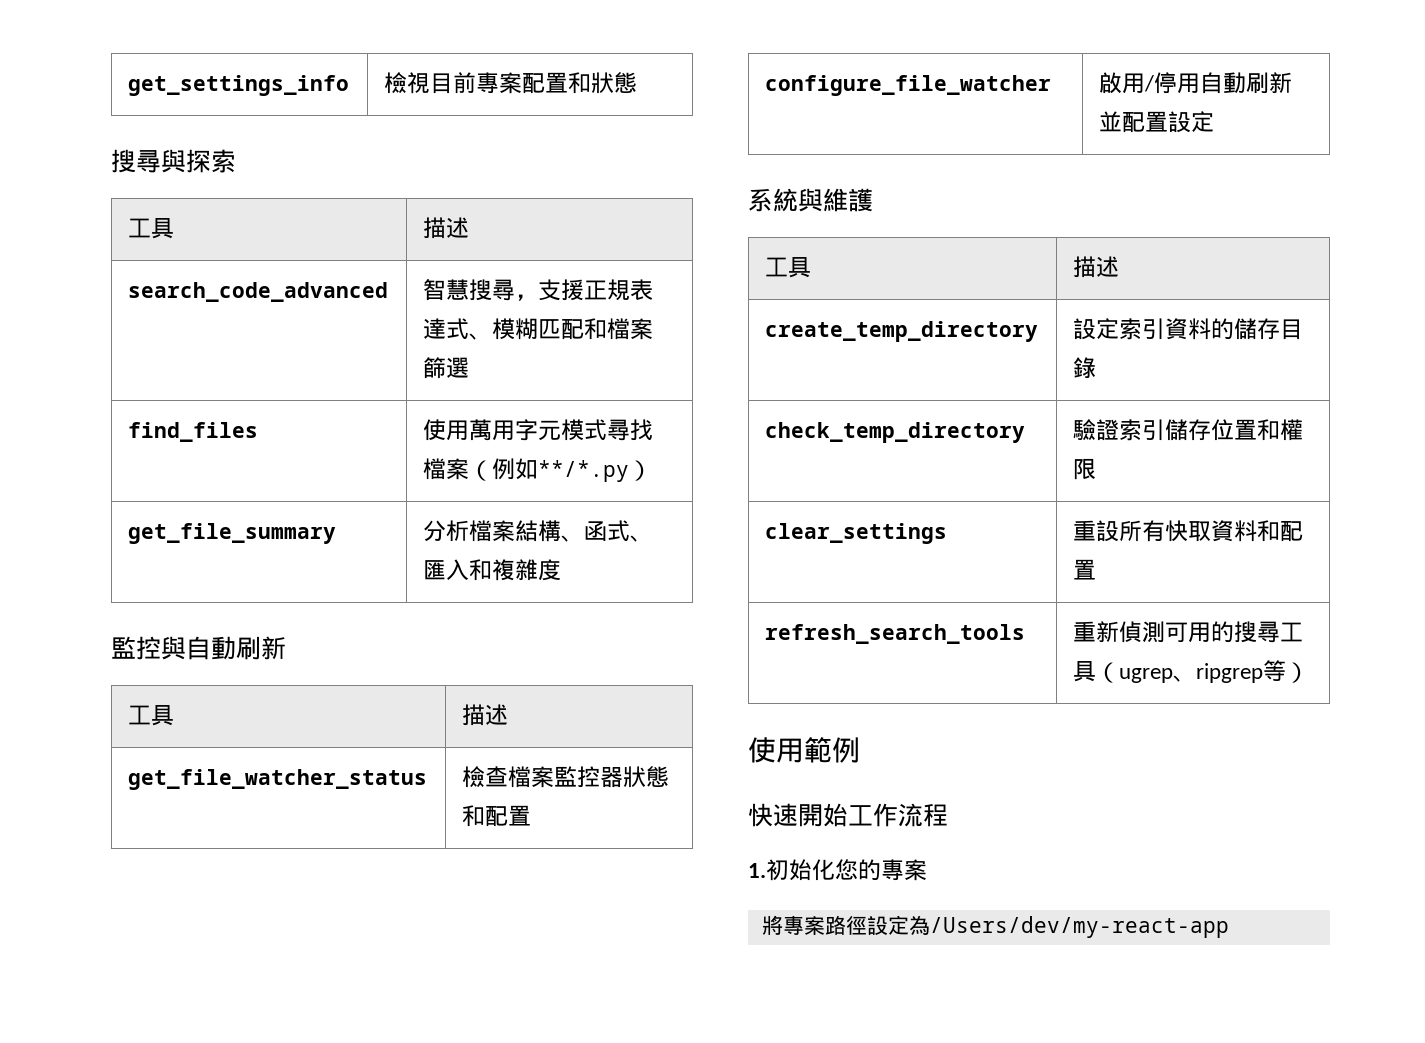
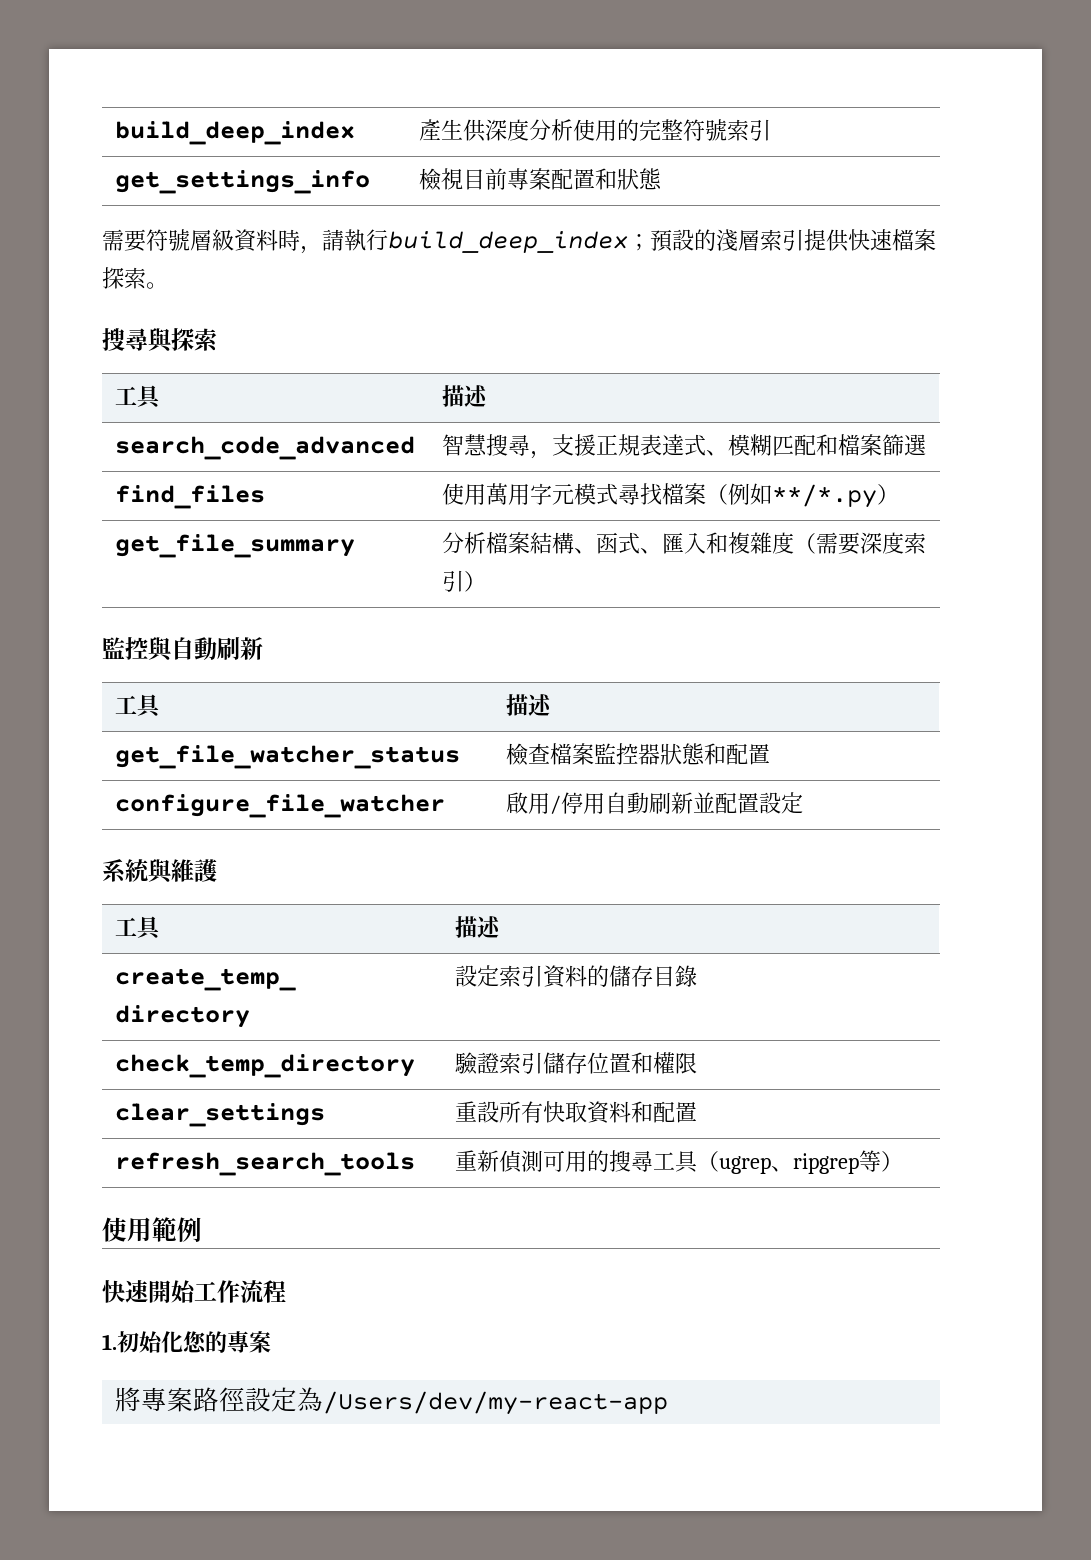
+ build_deep_index | 產生供深度分析使用的完整符號索引
+ 需要符號層級資料時，請執行build_deep_index；預設的淺層索引提供快速檔案探索。
- get_file_summary | 分析檔案結構、函式、匯入和複雜度
+ get_file_summary | 分析檔案結構、函式、匯入和複雜度（需要深度索引）

